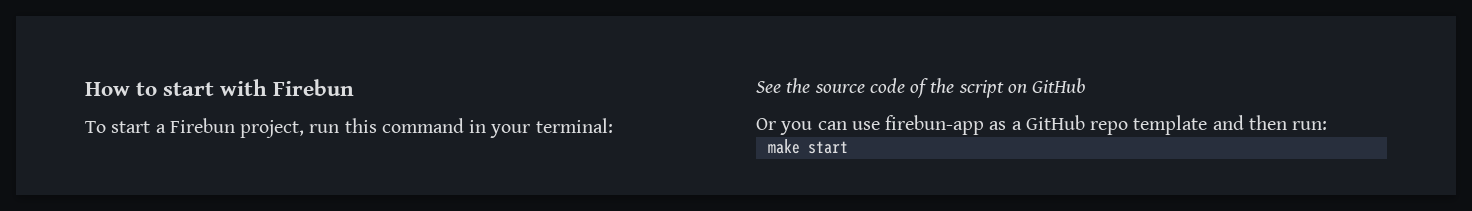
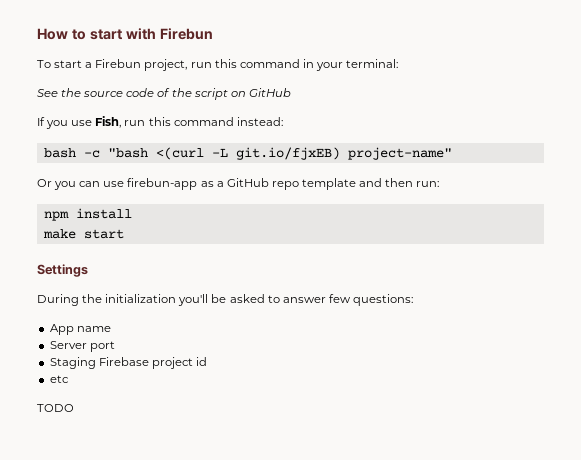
+ If you use Fish, run this command instead:
+ bash -c "bash <(curl -L git.io/fjxEB) project-name"
+ npm install
+ Settings
+ During the initialization you'll be asked to answer few questions:
+ App name
+ Server port
+ Staging Firebase project id
+ etc
+ TODO

